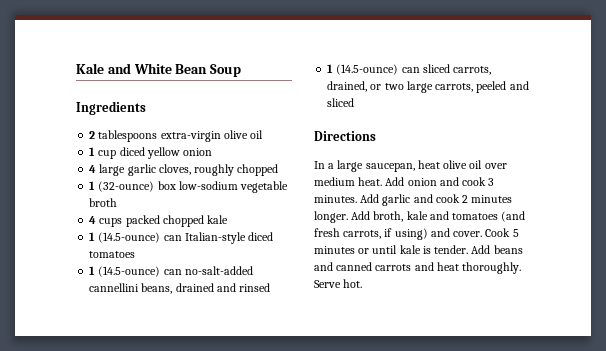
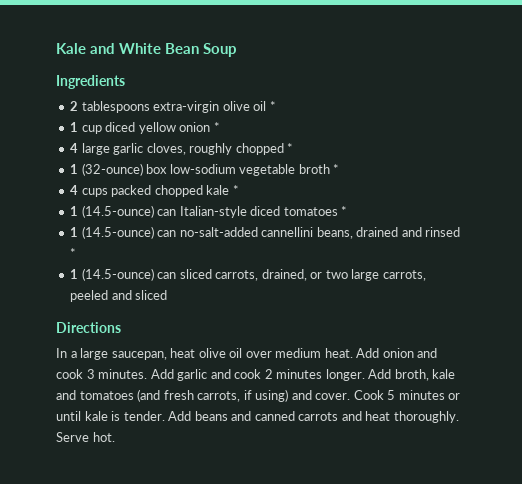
- 2 tablespoons extra-virgin olive oil
+ 2 tablespoons extra-virgin olive oil *
- 1 cup diced yellow onion
+ 1 cup diced yellow onion *
- 4 large garlic cloves, roughly chopped
+ 4 large garlic cloves, roughly chopped *
- 1 (32-ounce) box low-sodium vegetable broth
+ 1 (32-ounce) box low-sodium vegetable broth *
- 4 cups packed chopped kale
+ 4 cups packed chopped kale *
- 1 (14.5-ounce) can Italian-style diced tomatoes
+ 1 (14.5-ounce) can Italian-style diced tomatoes *
- 1 (14.5-ounce) can no-salt-added cannellini beans, drained and rinsed
+ 1 (14.5-ounce) can no-salt-added cannellini beans, drained and rinsed *

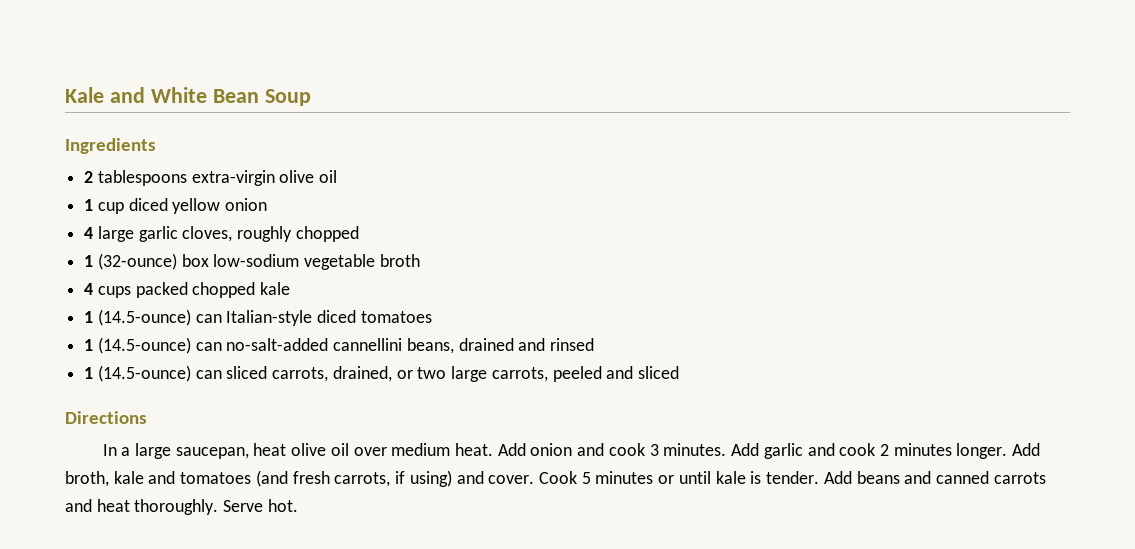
- 2 tablespoons extra-virgin olive oil *
+ 2 tablespoons extra-virgin olive oil
- 1 cup diced yellow onion *
+ 1 cup diced yellow onion
- 4 large garlic cloves, roughly chopped *
+ 4 large garlic cloves, roughly chopped
- 1 (32-ounce) box low-sodium vegetable broth *
+ 1 (32-ounce) box low-sodium vegetable broth
- 4 cups packed chopped kale *
+ 4 cups packed chopped kale
- 1 (14.5-ounce) can Italian-style diced tomatoes *
+ 1 (14.5-ounce) can Italian-style diced tomatoes
- 1 (14.5-ounce) can no-salt-added cannellini beans, drained and rinsed *
+ 1 (14.5-ounce) can no-salt-added cannellini beans, drained and rinsed

